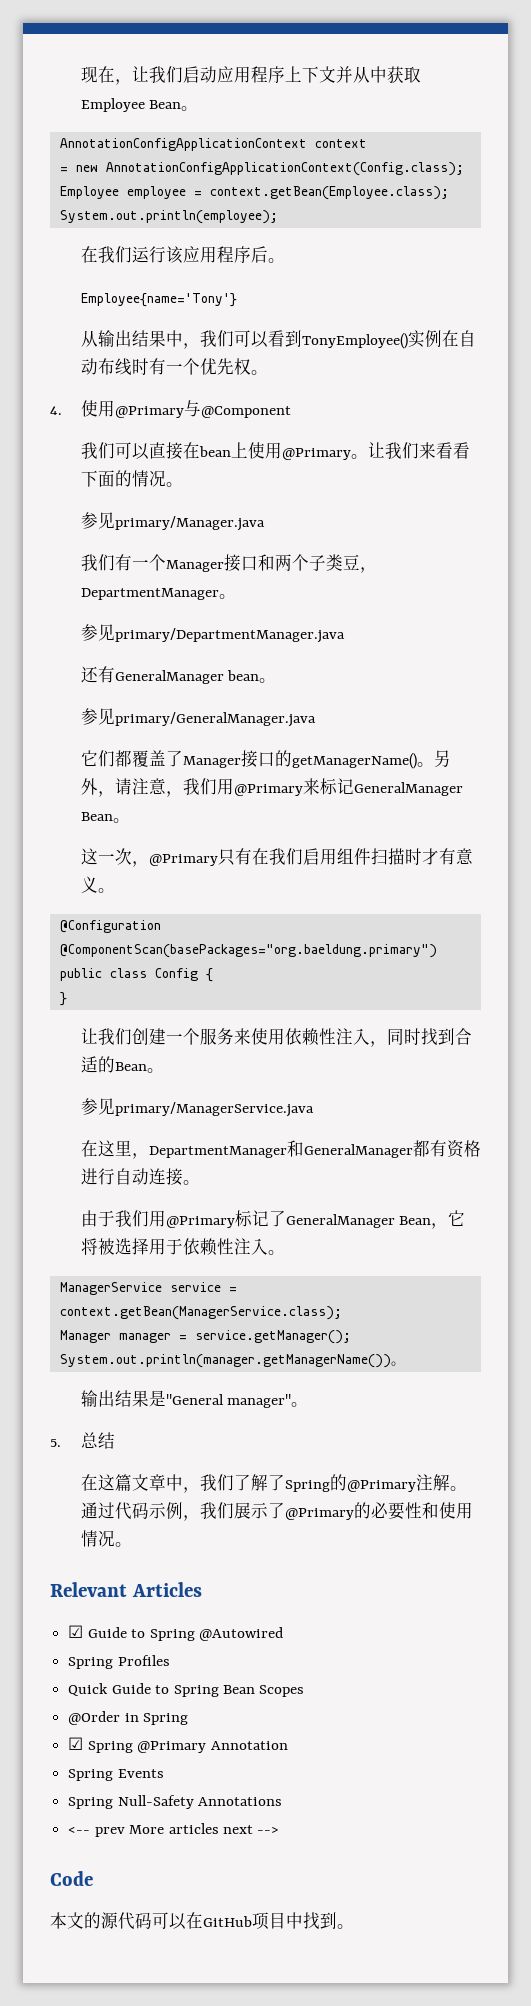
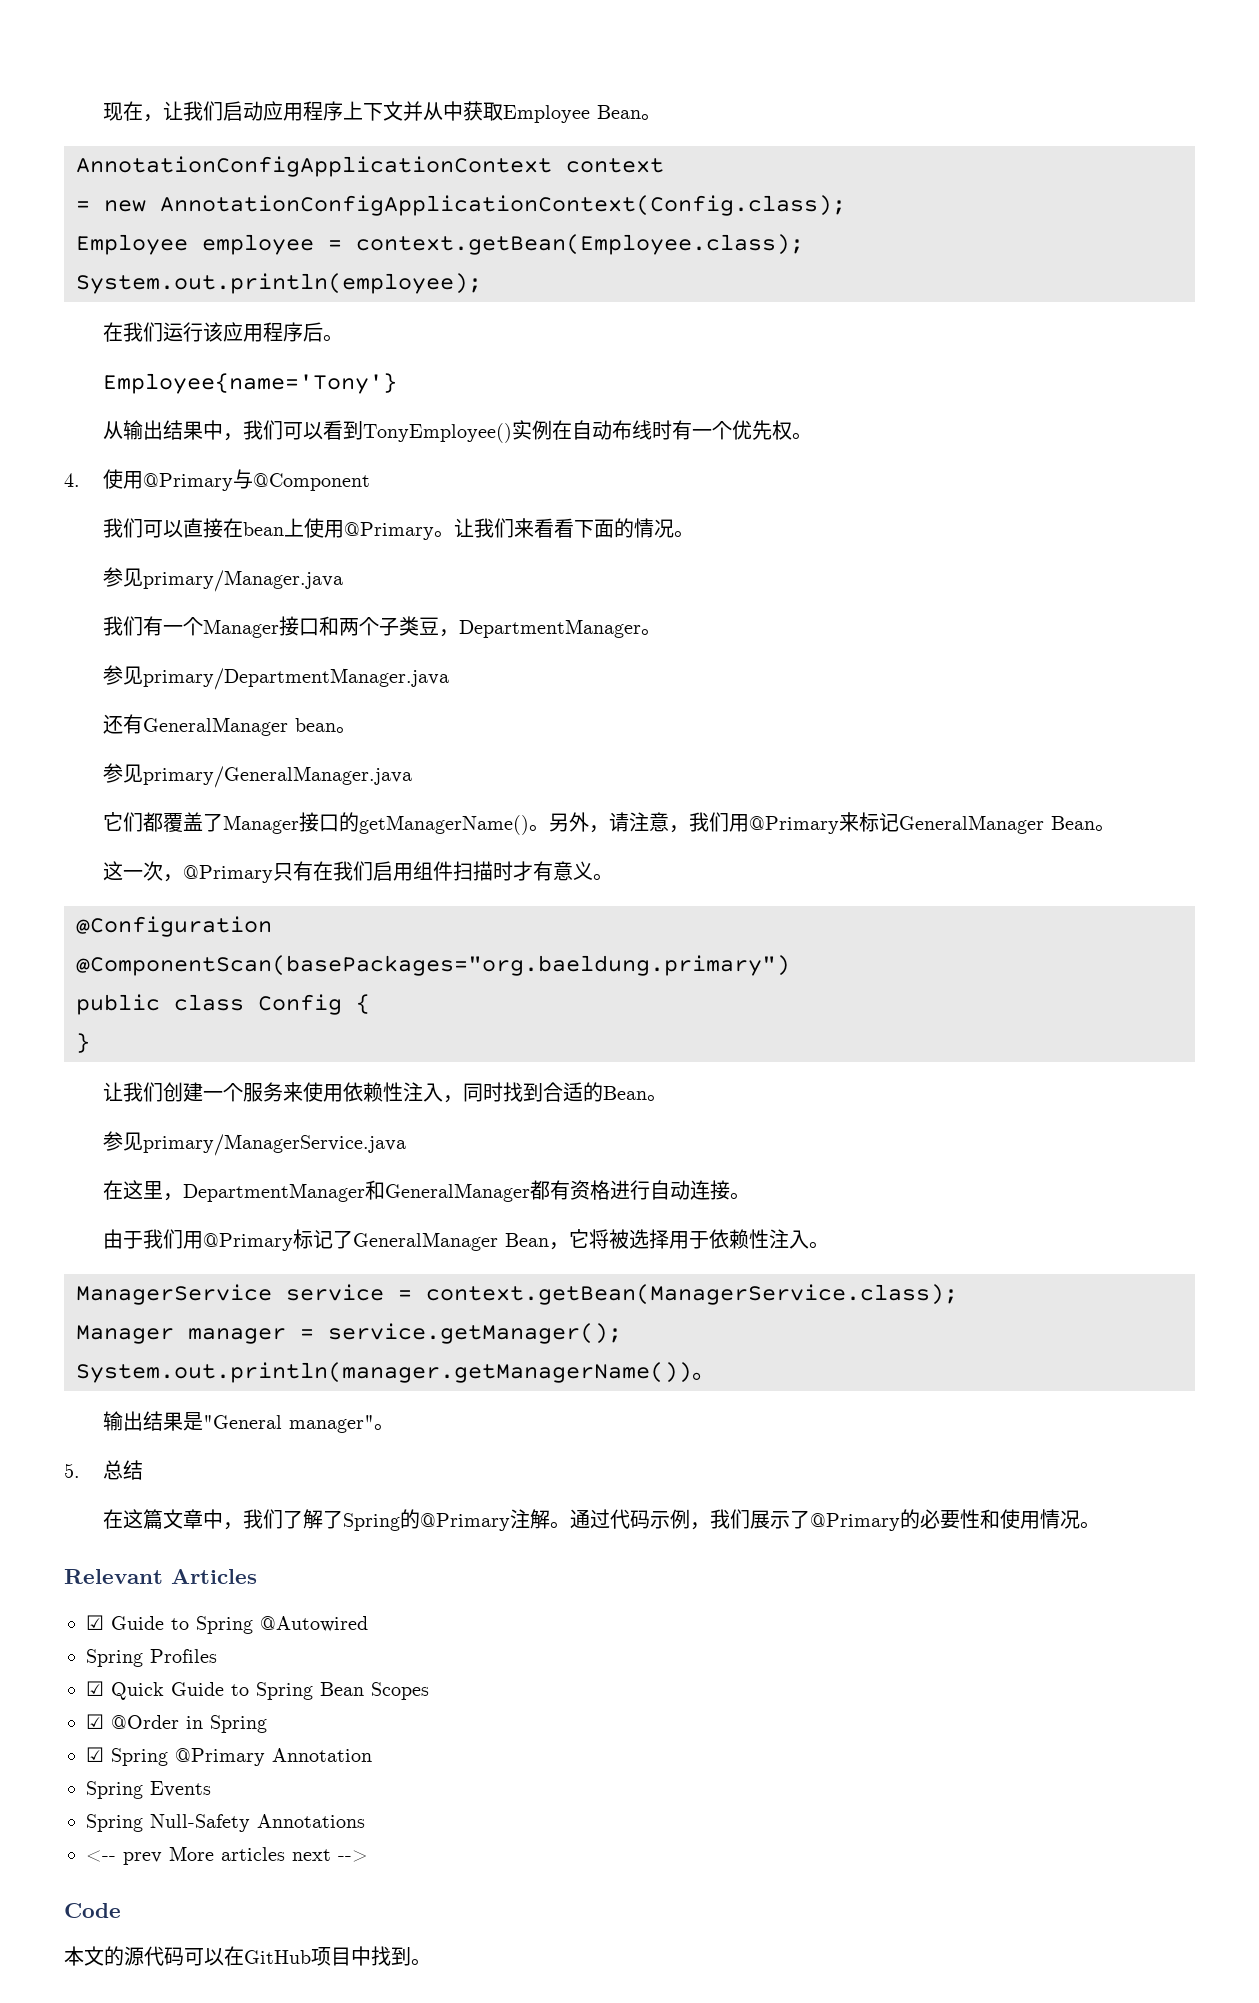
- Quick Guide to Spring Bean Scopes
+ ☑ Quick Guide to Spring Bean Scopes
- @Order in Spring
+ ☑ @Order in Spring

